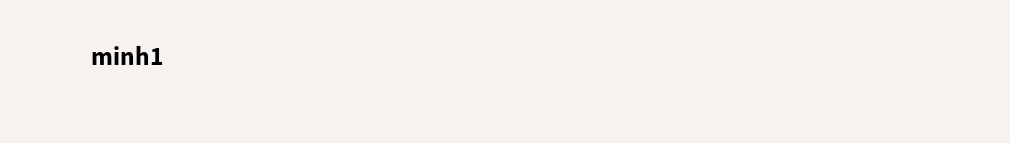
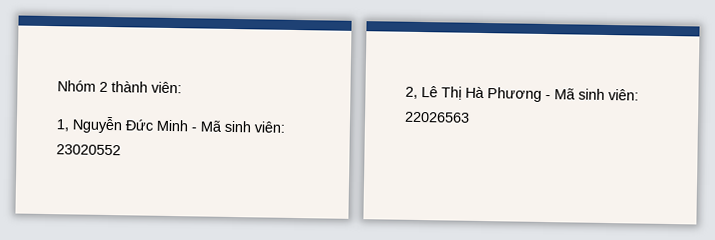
- minh1
+ Nhóm 2 thành viên:
+ 1, Nguyễn Đức Minh - Mã sinh viên: 23020552
+ 2, Lê Thị Hà Phương - Mã sinh viên: 22026563

